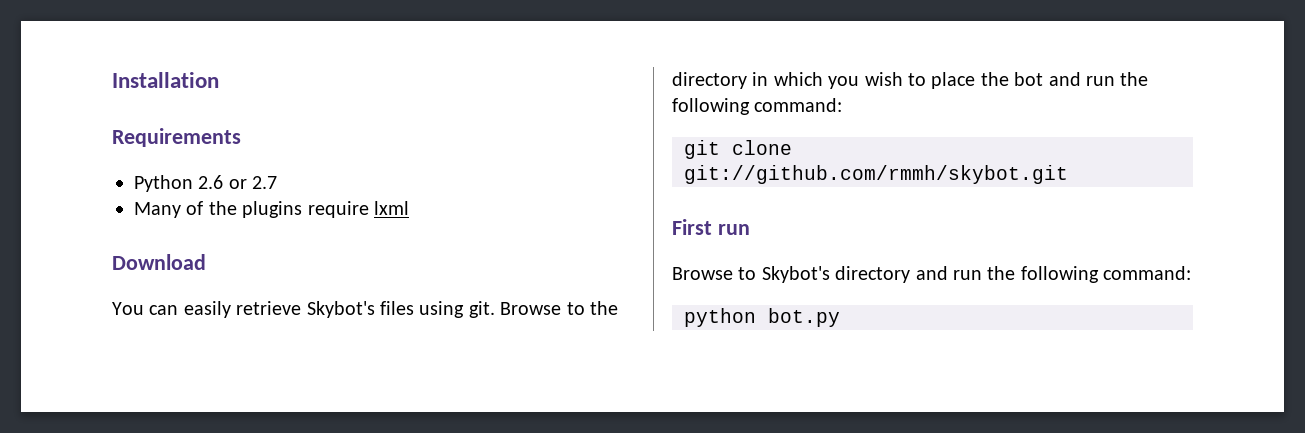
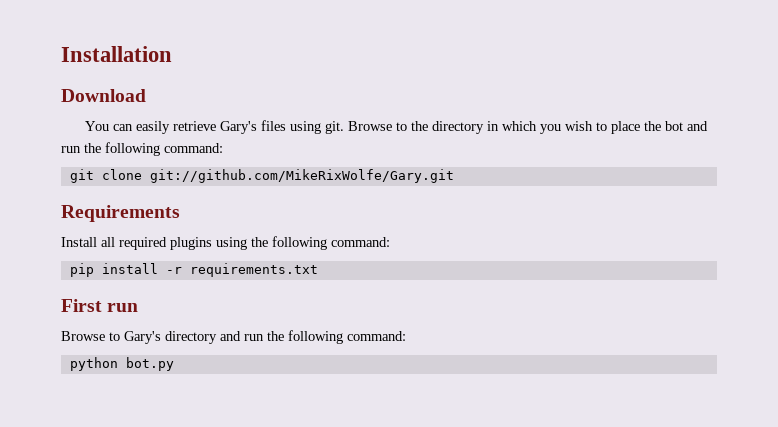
- Requirements
- Python 2.6 or 2.7
- Many of the plugins require lxml
- You can easily retrieve Skybot's files using git.
+ You can easily retrieve Gary's files using git.
- git clone git://github.com/rmmh/skybot.git
+ git clone git://github.com/MikeRixWolfe/Gary.git
+ Requirements
+ Install all required plugins using the following command:
+ pip install -r requirements.txt
- Browse to Skybot's directory and run the following command:
+ Browse to Gary's directory and run the following command:

